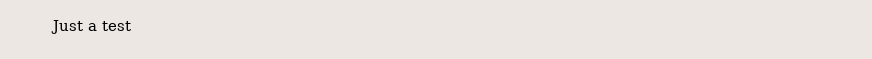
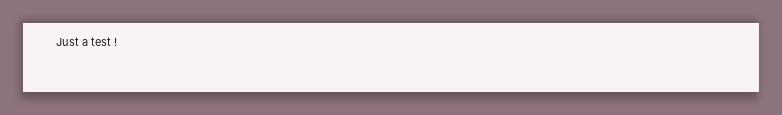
- Just a test
+ Just a test !

